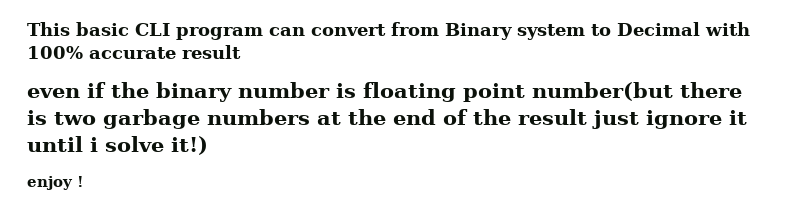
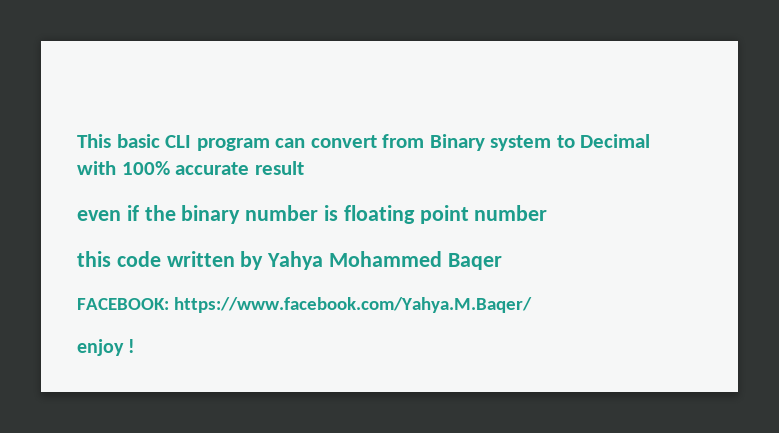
- even if the binary number is floating point number(but there is two garbage numbers at the end of the result just ignore it until i solve it!)
+ even if the binary number is floating point number
+ this code written by Yahya Mohammed Baqer
+ FACEBOOK: https://www.facebook.com/Yahya.M.Baqer/

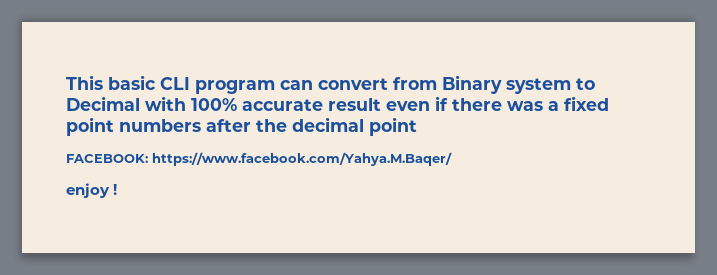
- This basic CLI program can convert from Binary system to Decimal with 100% accurate result
- even if the binary number is floating point number
- this code written by Yahya Mohammed Baqer
+ This basic CLI program can convert from Binary system to Decimal with 100% accurate result even if there was a fixed point numbers after the decimal point

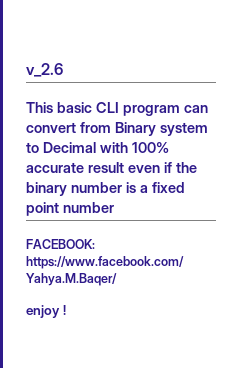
+ v_2.6
- This basic CLI program can convert from Binary system to Decimal with 100% accurate result even if there was a fixed point numbers after the decimal point
+ This basic CLI program can convert from Binary system to Decimal with 100% accurate result even if the binary number is a fixed point number

